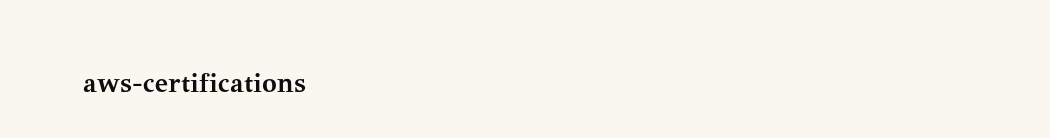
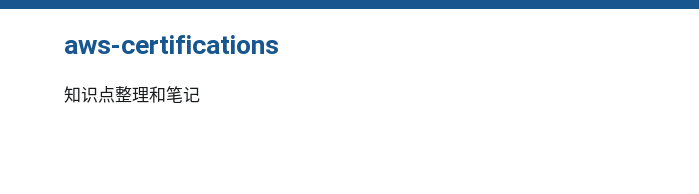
+ 知识点整理和笔记

